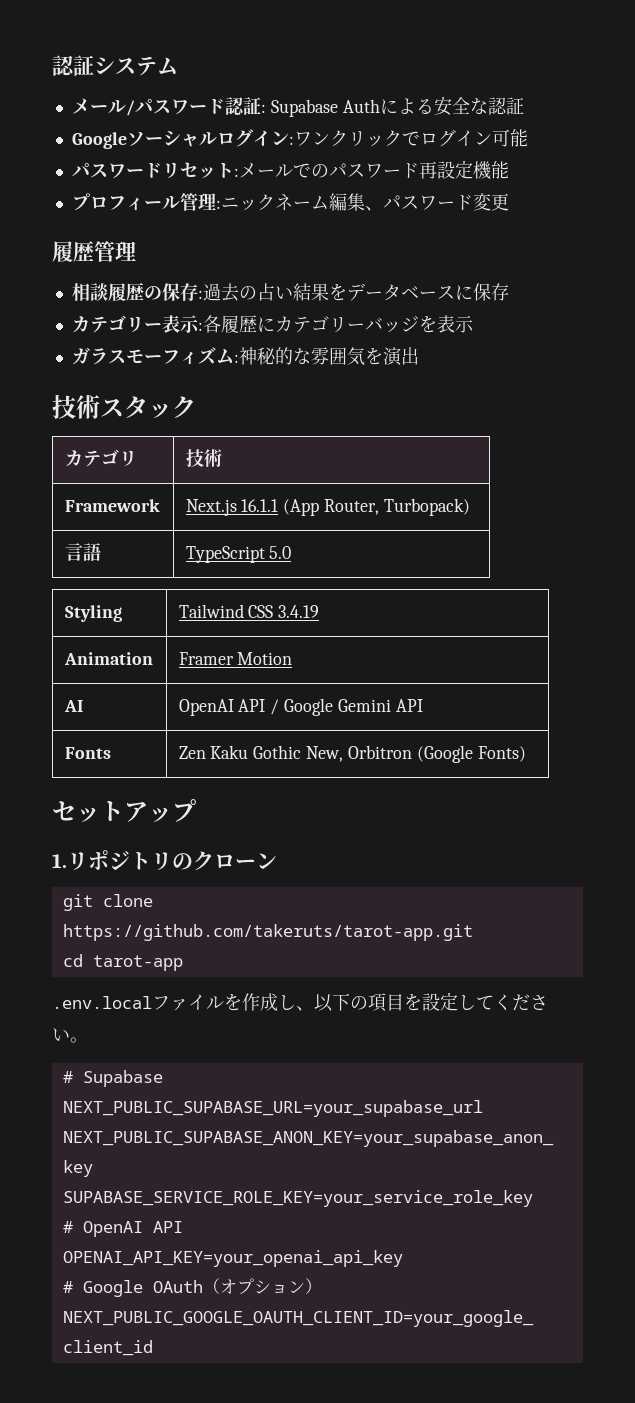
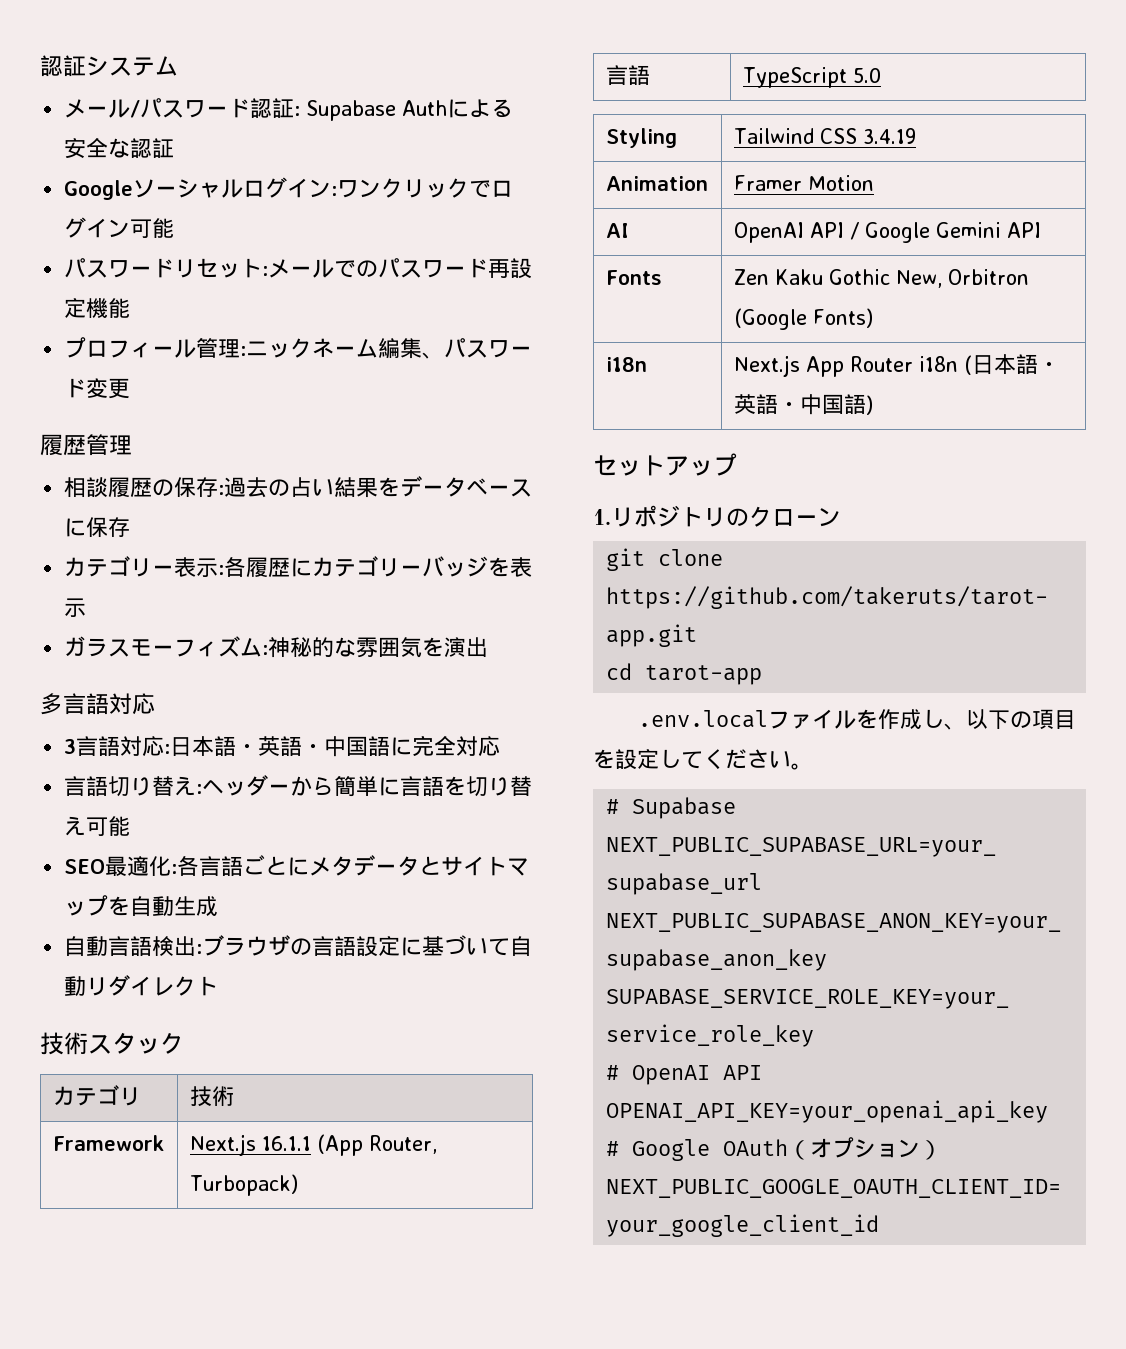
+ 多言語対応
+ 3言語対応:日本語・英語・中国語に完全対応
+ 言語切り替え:ヘッダーから簡単に言語を切り替え可能
+ SEO最適化:各言語ごとにメタデータとサイトマップを自動生成
+ 自動言語検出:ブラウザの言語設定に基づいて自動リダイレクト
+ i18n | Next.js App Router i18n (日本語・英語・中国語)

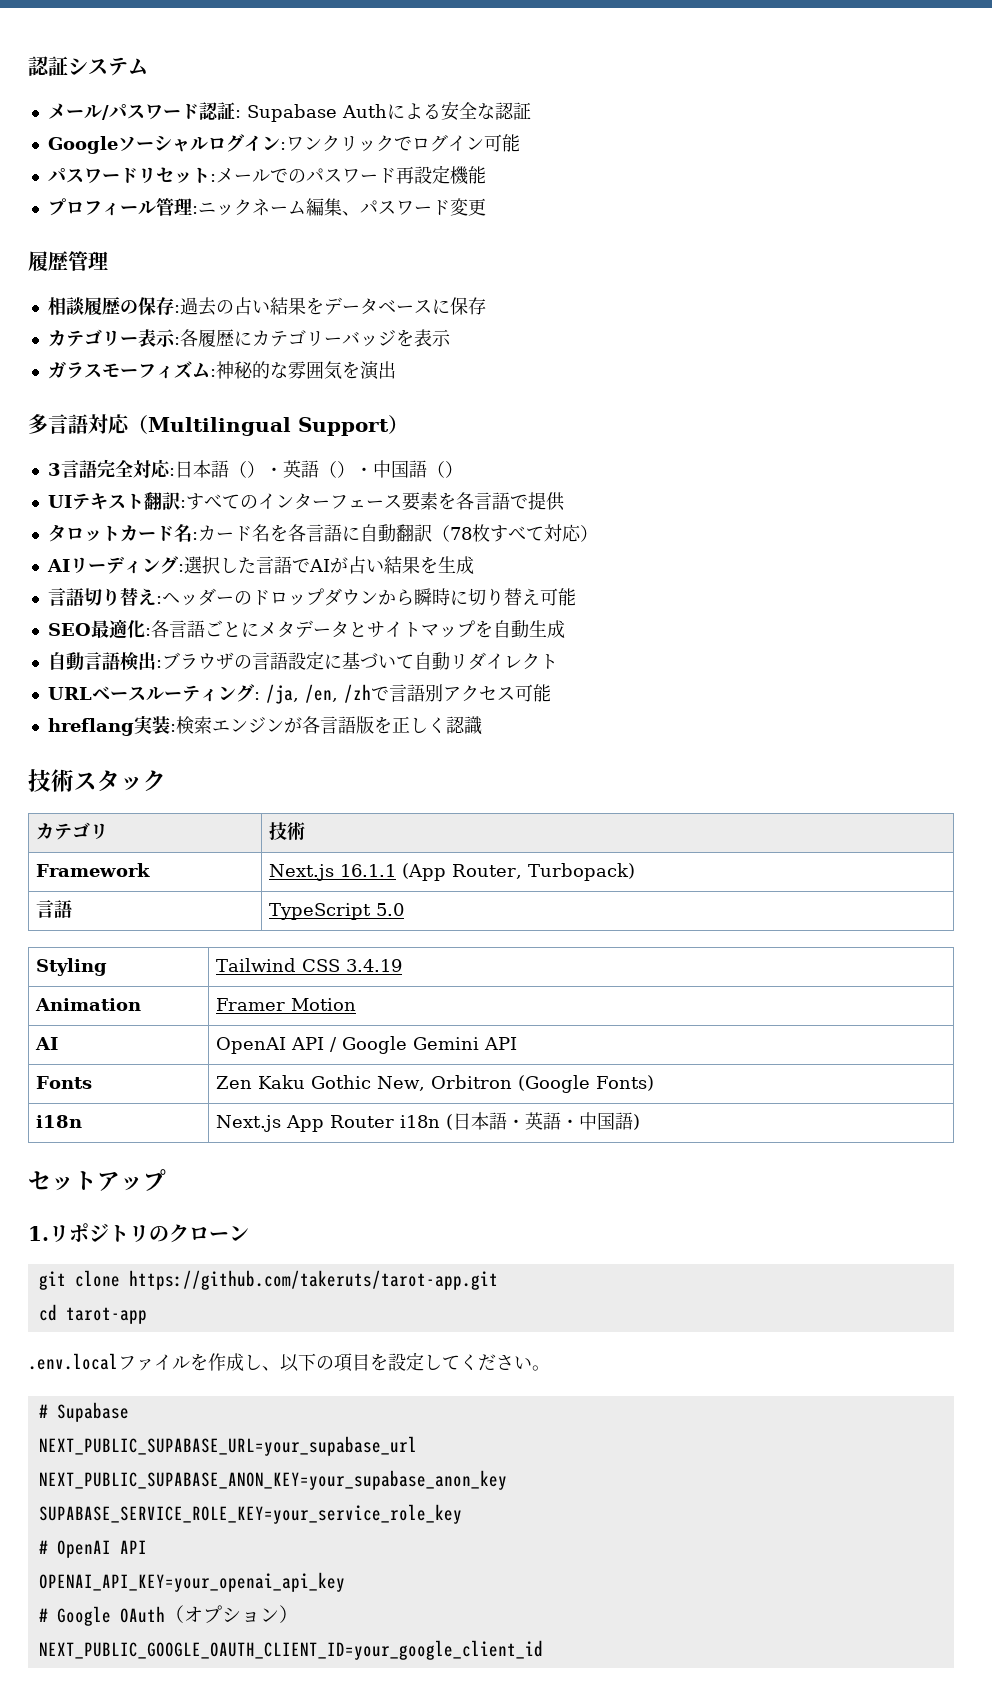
- 多言語対応
+ 多言語対応（Multilingual Support）
- 3言語対応:日本語・英語・中国語に完全対応
+ 3言語完全対応:日本語（）・英語（）・中国語（）
+ UIテキスト翻訳:すべてのインターフェース要素を各言語で提供
+ タロットカード名:カード名を各言語に自動翻訳（78枚すべて対応）
+ AIリーディング:選択した言語でAIが占い結果を生成
- 言語切り替え:ヘッダーから簡単に言語を切り替え可能
+ 言語切り替え:ヘッダーのドロップダウンから瞬時に切り替え可能
+ URLベースルーティング: /ja, /en, /zhで言語別アクセス可能
+ hreflang実装:検索エンジンが各言語版を正しく認識

